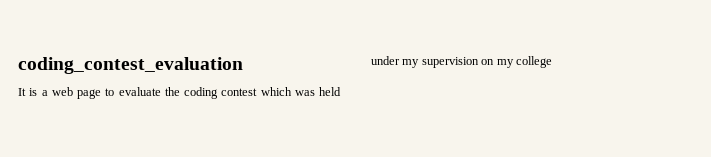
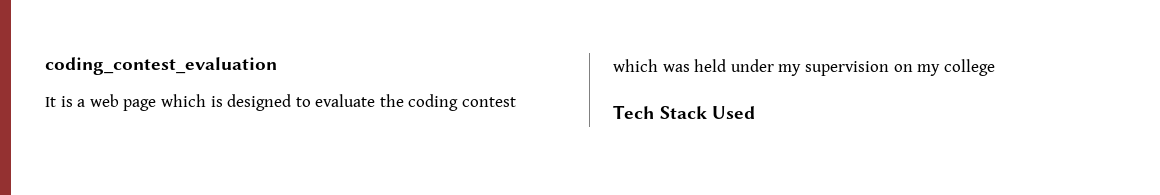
- It is a web page to evaluate the coding contest which was held under my supervision on my college
+ It is a web page which is designed to evaluate the coding contest which was held under my supervision on my college
+ Tech Stack Used

